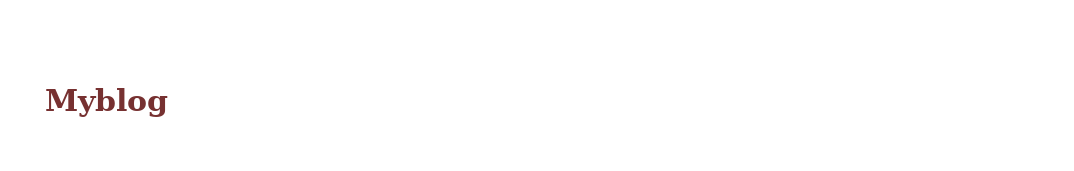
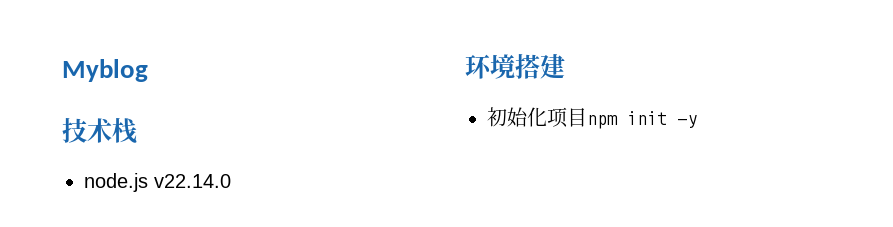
+ 技术栈
+ node.js v22.14.0
+ 环境搭建
+ 初始化项目npm init -y

